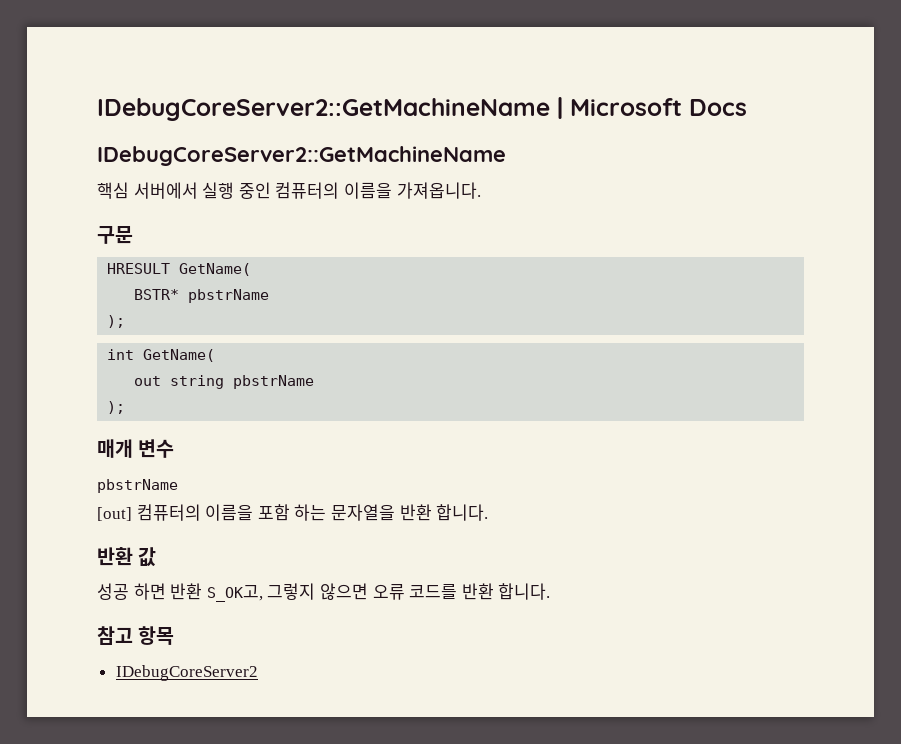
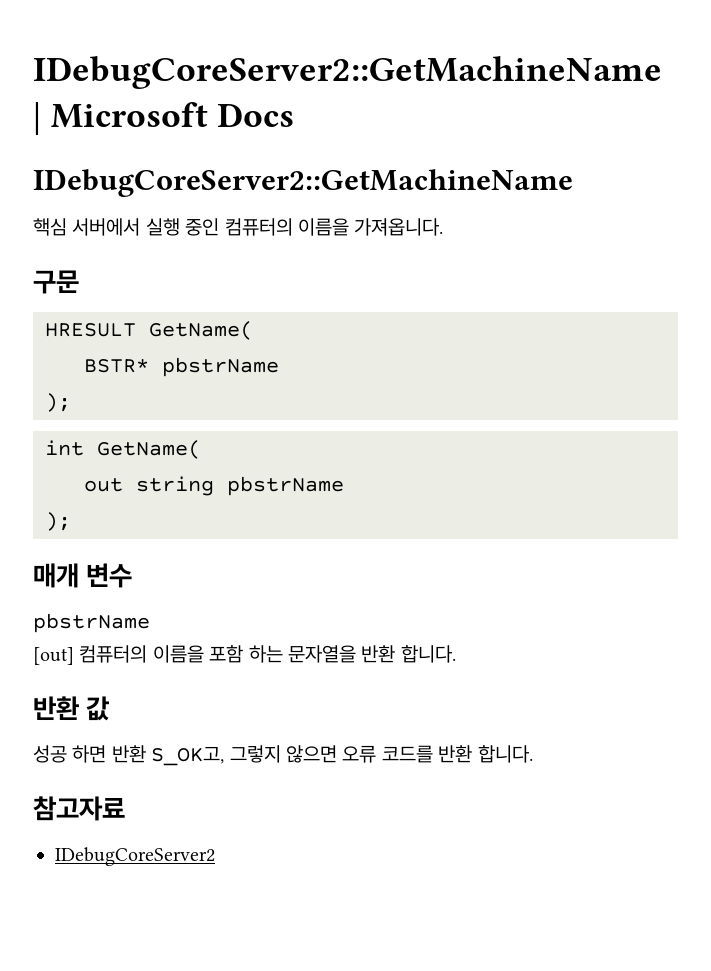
- 참고 항목
+ 참고자료

